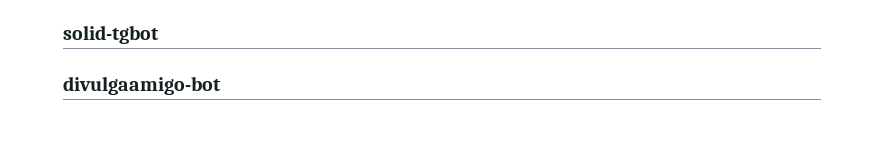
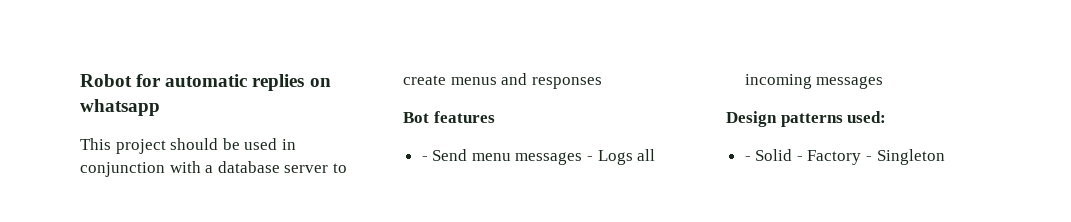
- solid-tgbot
- divulgaamigo-bot
+ Robot for automatic replies on whatsapp
+ This project should be used in conjunction with a database server to create menus and responses
+ Bot features
+ - Send menu messages - Logs all incoming messages
+ Design patterns used:
+ - Solid - Factory - Singleton

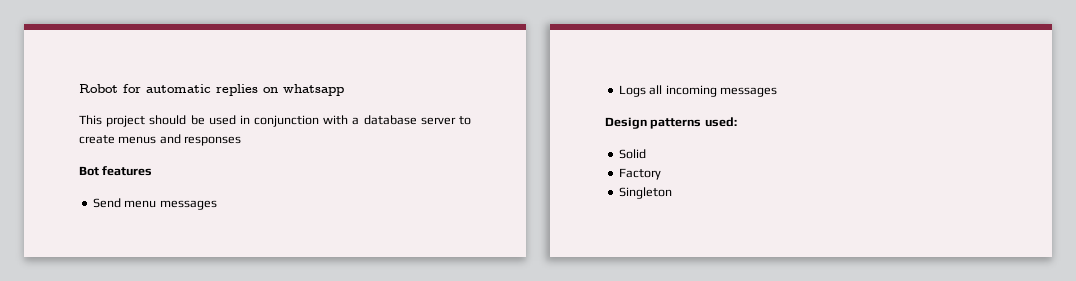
- - Send menu messages - Logs all incoming messages
+ Send menu messages
+ Logs all incoming messages
- - Solid - Factory - Singleton
+ Solid
+ Factory
+ Singleton

